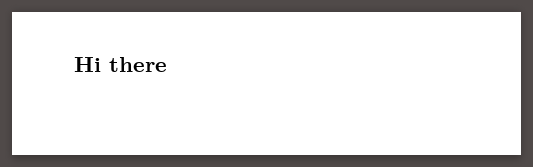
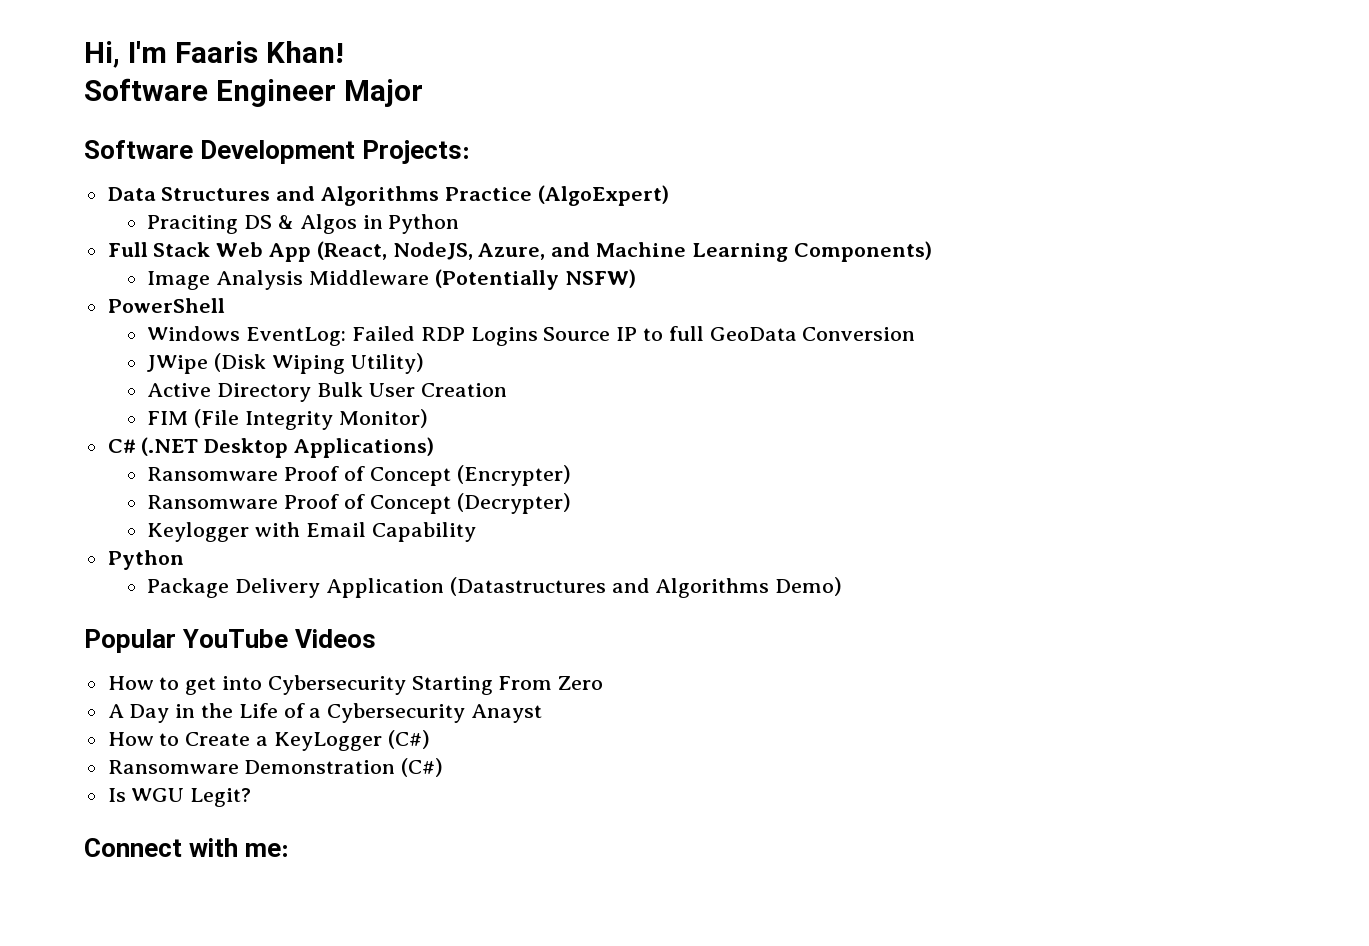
- Hi there
+ Hi, I'm Faaris Khan!
+ Software Engineer Major
+ Software Development Projects:
+ Data Structures and Algorithms Practice (AlgoExpert)
+ Praciting DS & Algos in Python
+ Full Stack Web App (React, NodeJS, Azure, and Machine Learning Components)
+ Image Analysis Middleware (Potentially NSFW)
+ PowerShell
+ Windows EventLog: Failed RDP Logins Source IP to full GeoData Conversion
+ JWipe (Disk Wiping Utility)
+ Active Directory Bulk User Creation
+ FIM (File Integrity Monitor)
+ C# (.NET Desktop Applications)
+ Ransomware Proof of Concept (Encrypter)
+ Ransomware Proof of Concept (Decrypter)
+ Keylogger with Email Capability
+ Python
+ Package Delivery Application (Datastructures and Algorithms Demo)
+ Popular YouTube Videos
+ How to get into Cybersecurity Starting From Zero
+ A Day in the Life of a Cybersecurity Anayst
+ How to Create a KeyLogger (C#)
+ Ransomware Demonstration (C#)
+ Is WGU Legit?
+ Connect with me:

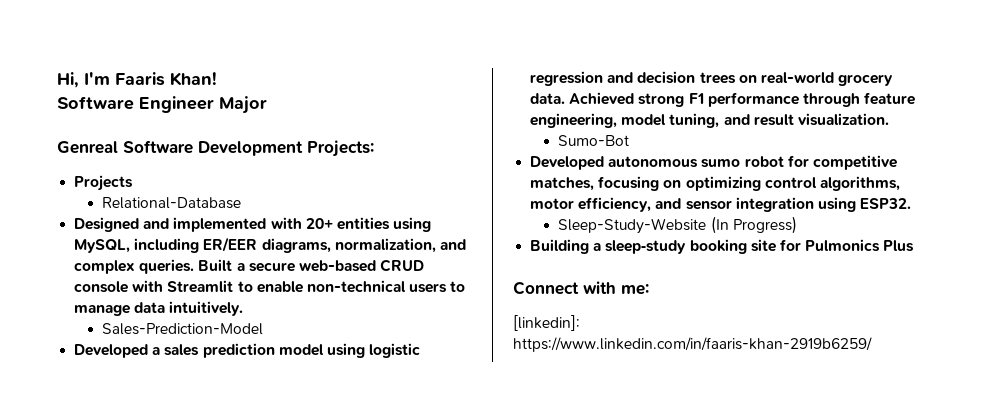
- Software Development Projects:
+ Genreal Software Development Projects:
- Data Structures and Algorithms Practice (AlgoExpert)
- Praciting DS & Algos in Python
- Full Stack Web App (React, NodeJS, Azure, and Machine Learning Components)
- Image Analysis Middleware (Potentially NSFW)
- PowerShell
- Windows EventLog: Failed RDP Logins Source IP to full GeoData Conversion
- JWipe (Disk Wiping Utility)
- Active Directory Bulk User Creation
- FIM (File Integrity Monitor)
- C# (.NET Desktop Applications)
- Ransomware Proof of Concept (Encrypter)
- Ransomware Proof of Concept (Decrypter)
- Keylogger with Email Capability
- Python
- Package Delivery Application (Datastructures and Algorithms Demo)
- Popular YouTube Videos
- How to get into Cybersecurity Starting From Zero
- A Day in the Life of a Cybersecurity Anayst
- How to Create a KeyLogger (C#)
- Ransomware Demonstration (C#)
- Is WGU Legit?
+ Projects
+ Relational-Database
+ Designed and implemented with 20+ entities using MySQL, including ER/EER diagrams, normalization, and complex queries. Built a secure web-based CRUD console with Streamlit to enable non-technical users to manage data intuitively.
+ Sales-Prediction-Model
+ Developed a sales prediction model using logistic regression and decision trees on real-world grocery data. Achieved strong F1 performance through feature engineering, model tuning, and result visualization.
+ Sumo-Bot
+ Developed autonomous sumo robot for competitive matches, focusing on optimizing control algorithms, motor efficiency, and sensor integration using ESP32.
+ Sleep-Study-Website (In Progress)
+ Building a sleep‑study booking site for Pulmonics Plus
+ [linkedin]: https://www.linkedin.com/in/faaris-khan-2919b6259/

